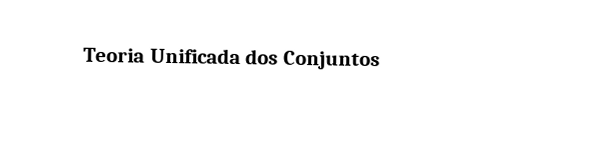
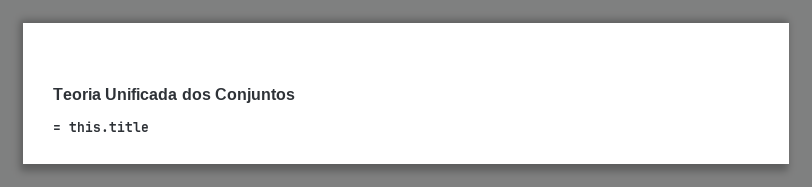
+ = this.title

